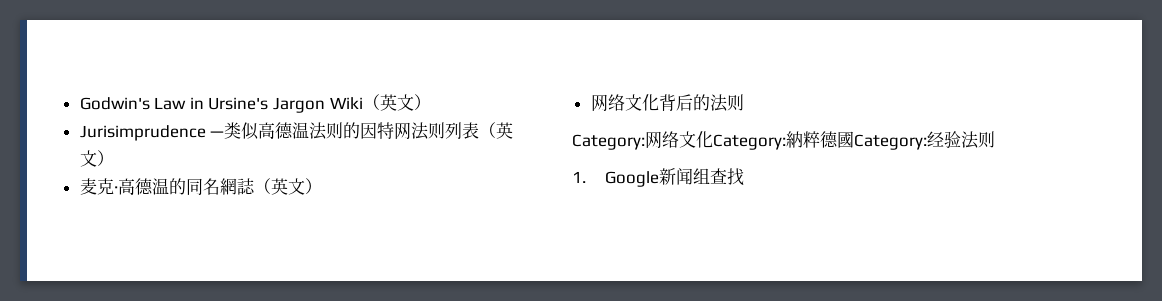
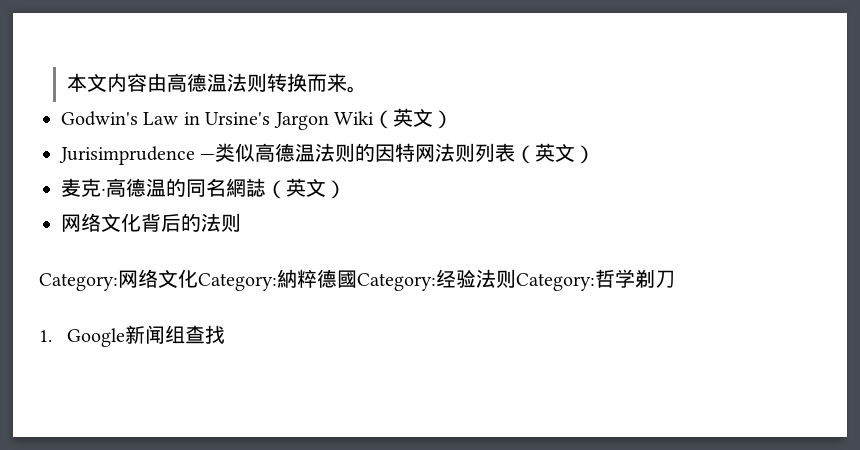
+ 本文内容由高德温法则转换而来。
- Category:网络文化Category:納粹德國Category:经验法则
+ Category:网络文化Category:納粹德國Category:经验法则Category:哲学剃刀

